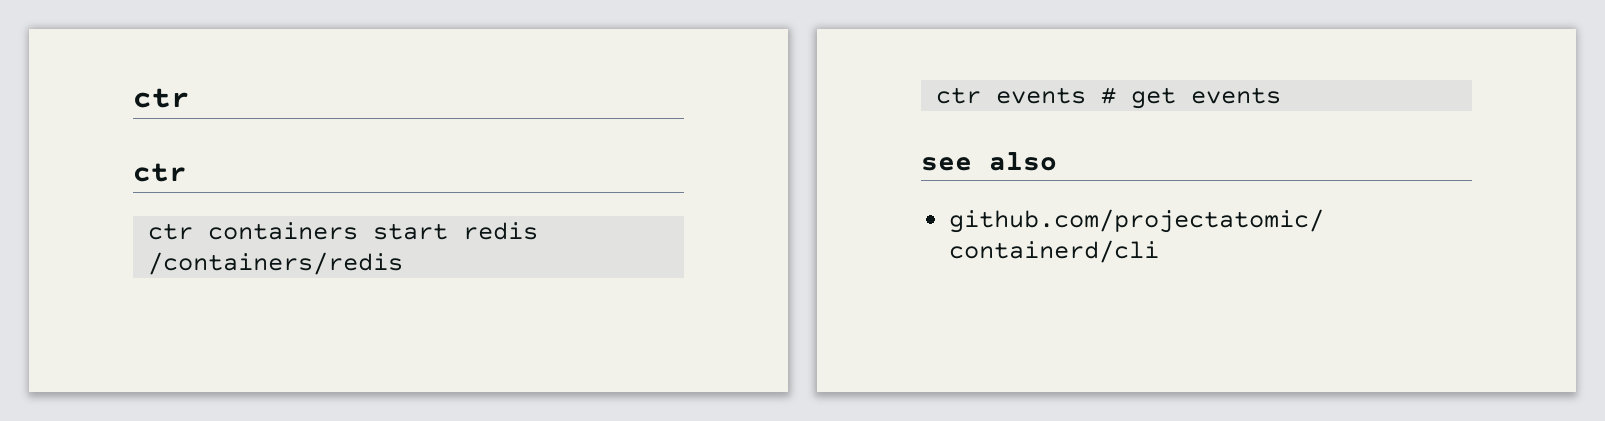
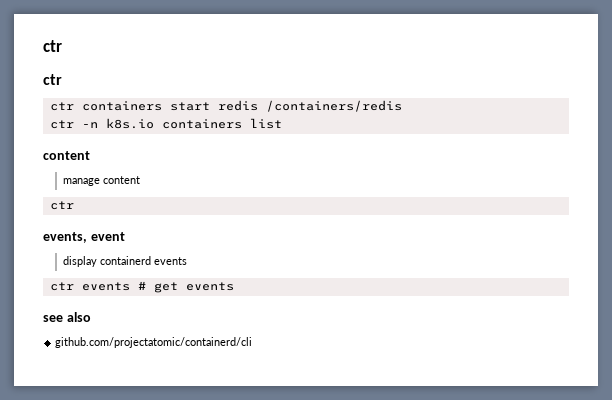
+ ctr -n k8s.io containers list
+ content
+ manage content
+ ctr
+ events, event
+ display containerd events

